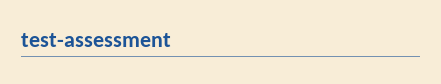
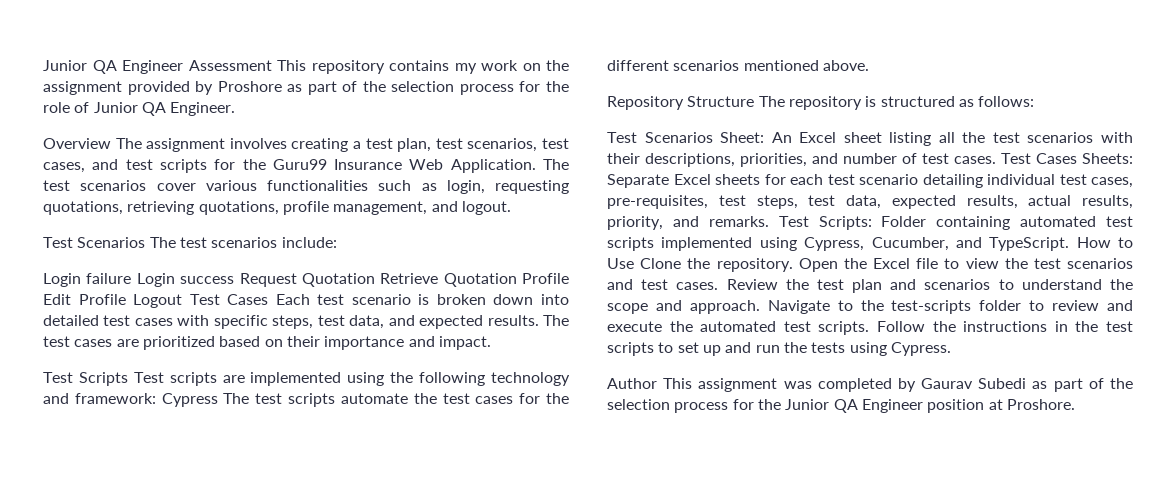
- test-assessment
+ Junior QA Engineer Assessment This repository contains my work on the assignment provided by Proshore as part of the selection process for the role of Junior QA Engineer.
+ Overview The assignment involves creating a test plan, test scenarios, test cases, and test scripts for the Guru99 Insurance Web Application. The test scenarios cover various functionalities such as login, requesting quotations, retrieving quotations, profile management, and logout.
+ Test Scenarios The test scenarios include:
+ Login failure Login success Request Quotation Retrieve Quotation Profile Edit Profile Logout Test Cases Each test scenario is broken down into detailed test cases with specific steps, test data, and expected results. The test cases are prioritized based on their importance and impact.
+ Test Scripts Test scripts are implemented using the following technology and framework: Cypress The test scripts automate the test cases for the different scenarios mentioned above.
+ Repository Structure The repository is structured as follows:
+ Test Scenarios Sheet: An Excel sheet listing all the test scenarios with their descriptions, priorities, and number of test cases. Test Cases Sheets: Separate Excel sheets for each test scenario detailing individual test cases, pre-requisites, test steps, test data, expected results, actual results, priority, and remarks. Test Scripts: Folder containing automated test scripts implemented using Cypress, Cucumber, and TypeScript. How to Use Clone the repository. Open the Excel file to view the test scenarios and test cases. Review the test plan and scenarios to understand the scope and approach. Navigate to the test-scripts folder to review and execute the automated test scripts. Follow the instructions in the test scripts to set up and run the tests using Cypress.
+ Author This assignment was completed by Gaurav Subedi as part of the selection process for the Junior QA Engineer position at Proshore.

